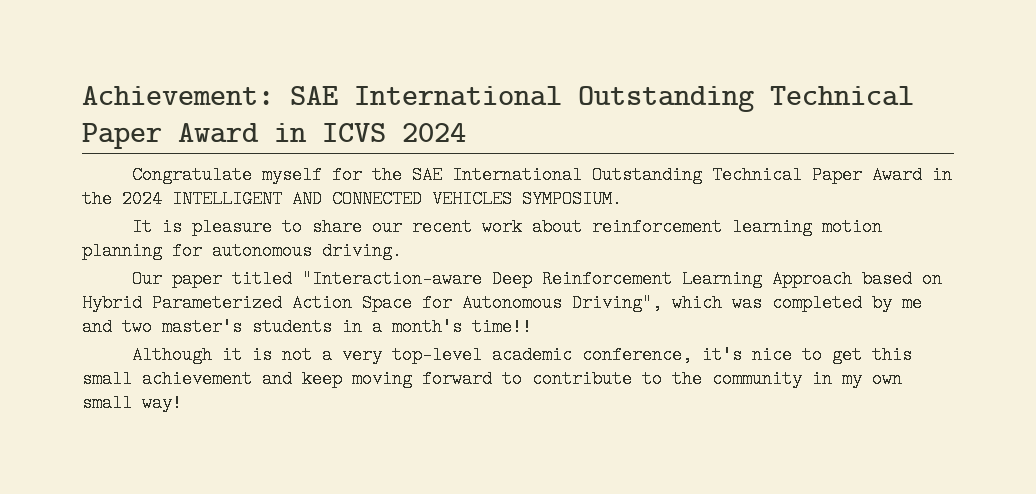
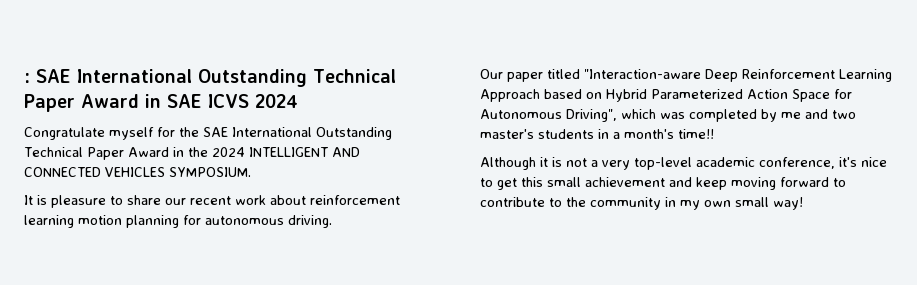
- Achievement: SAE International Outstanding Technical Paper Award in ICVS 2024
+ : SAE International Outstanding Technical Paper Award in SAE ICVS 2024

